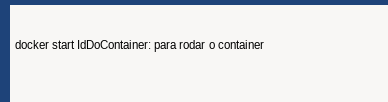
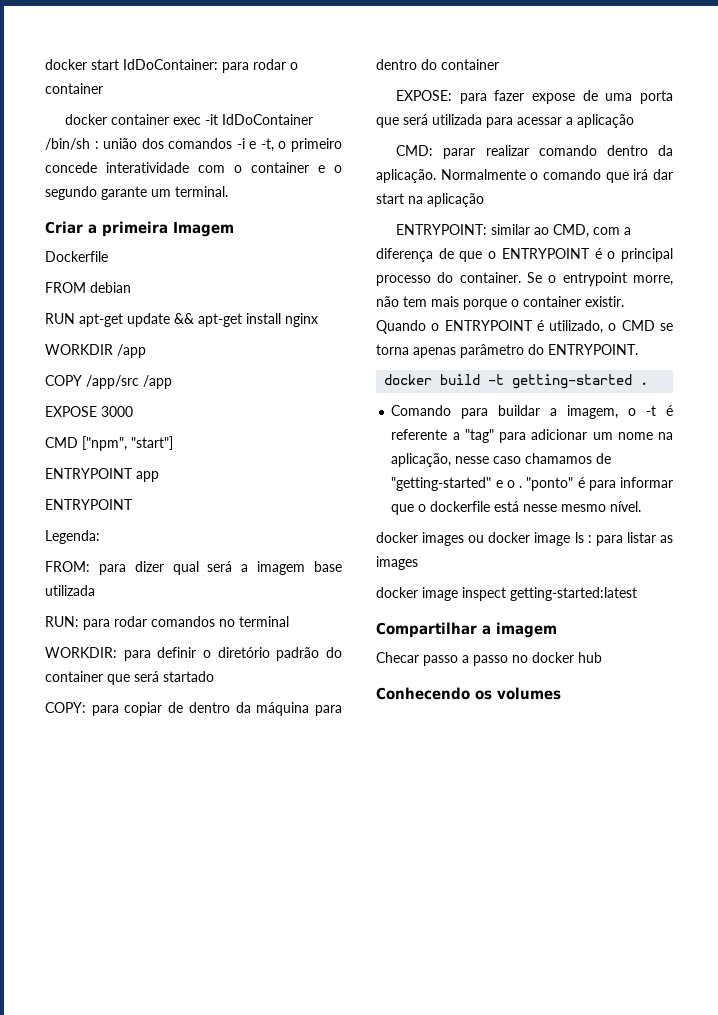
+ docker container exec -it IdDoContainer /bin/sh : união dos comandos -i e -t, o primeiro concede interatividade com o container e o segundo garante um terminal.
+ Criar a primeira Imagem
+ Dockerfile
+ FROM debian
+ RUN apt-get update && apt-get install nginx
+ WORKDIR /app
+ COPY /app/src /app
+ EXPOSE 3000
+ CMD ["npm", "start"]
+ ENTRYPOINT app
+ ENTRYPOINT
+ Legenda:
+ FROM: para dizer qual será a imagem base utilizada
+ RUN: para rodar comandos no terminal
+ WORKDIR: para definir o diretório padrão do container que será startado
+ COPY: para copiar de dentro da máquina para dentro do container
+ EXPOSE: para fazer expose de uma porta que será utilizada para acessar a aplicação
+ CMD: parar realizar comando dentro da aplicação. Normalmente o comando que irá dar start na aplicação
+ ENTRYPOINT: similar ao CMD, com a diferença de que o ENTRYPOINT é o principal processo do container. Se o entrypoint morre, não tem mais porque o container existir. Quando o ENTRYPOINT é utilizado, o CMD se torna apenas parâmetro do ENTRYPOINT.
+ docker build -t getting-started .
+ Comando para buildar a imagem, o -t é referente a "tag" para adicionar um nome na aplicação, nesse caso chamamos de "getting-started" e o . "ponto" é para informar que o dockerfile está nesse mesmo nível.
+ docker images ou docker image ls : para listar as images
+ docker image inspect getting-started:latest
+ Compartilhar a imagem
+ Checar passo a passo no docker hub
+ Conhecendo os volumes

